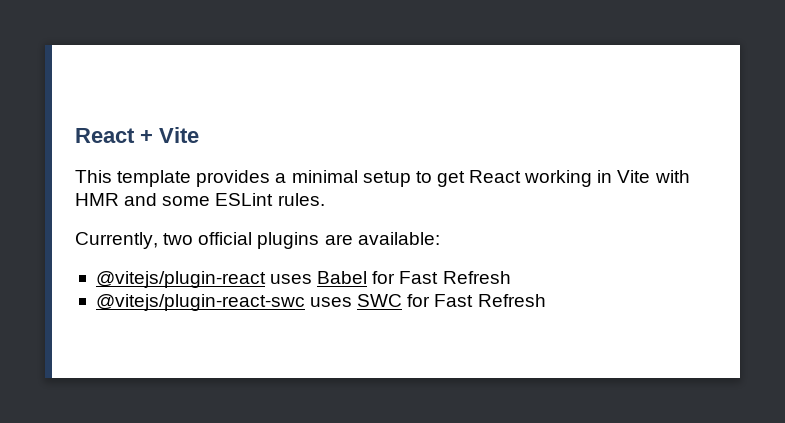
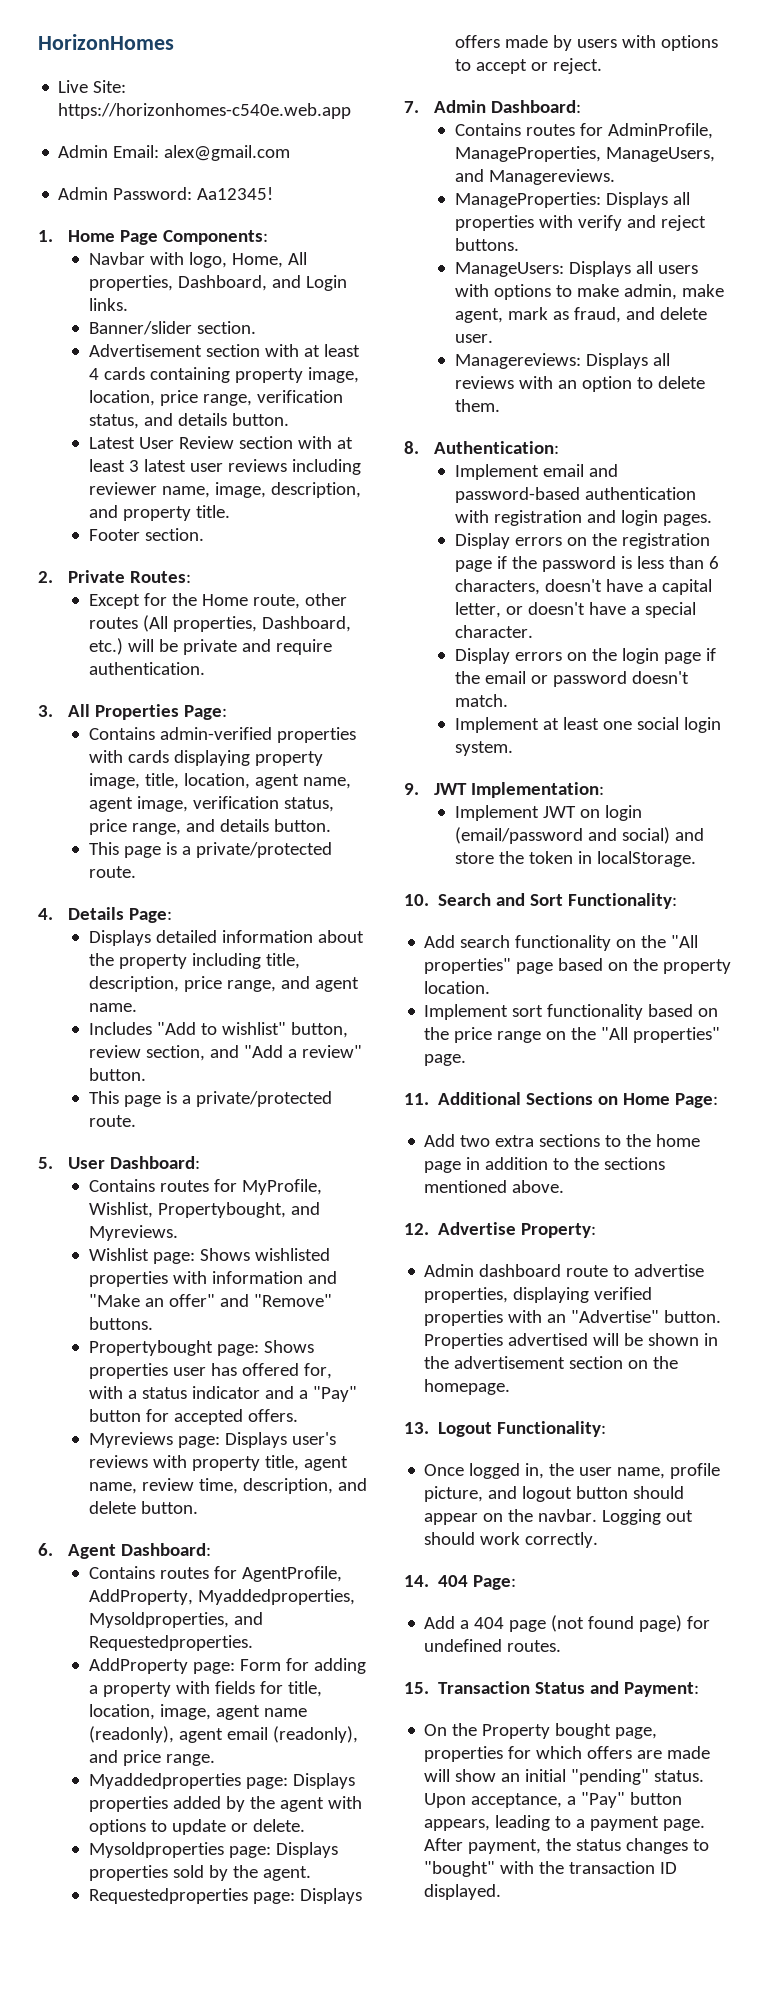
- React + Vite
- This template provides a minimal setup to get React working in Vite with HMR and some ESLint rules.
- Currently, two official plugins are available:
- @vitejs/plugin-react uses Babel for Fast Refresh
- @vitejs/plugin-react-swc uses SWC for Fast Refresh
+ HorizonHomes
+ Live Site: https://horizonhomes-c540e.web.app
+ Admin Email: alex@gmail.com
+ Admin Password: Aa12345!
+ 1. Home Page Components:
+ Navbar with logo, Home, All properties, Dashboard, and Login links.
+ Banner/slider section.
+ Advertisement section with at least 4 cards containing property image, location, price range, verification status, and details button.
+ Latest User Review section with at least 3 latest user reviews including reviewer name, image, description, and property title.
+ Footer section.
+ 2. Private Routes:
+ Except for the Home route, other routes (All properties, Dashboard, etc.) will be private and require authentication.
+ 3. All Properties Page:
+ Contains admin-verified properties with cards displaying property image, title, location, agent name, agent image, verification status, price range, and details button.
+ This page is a private/protected route.
+ 4. Details Page:
+ Displays detailed information about the property including title, description, price range, and agent name.
+ Includes "Add to wishlist" button, review section, and "Add a review" button.
+ This page is a private/protected route.
+ 5. User Dashboard:
+ Contains routes for MyProfile, Wishlist, Propertybought, and Myreviews.
+ Wishlist page: Shows wishlisted properties with information and "Make an offer" and "Remove" buttons.
+ Propertybought page: Shows properties user has offered for, with a status indicator and a "Pay" button for accepted offers.
+ Myreviews page: Displays user's reviews with property title, agent name, review time, description, and delete button.
+ 6. Agent Dashboard:
+ Contains routes for AgentProfile, AddProperty, Myaddedproperties, Mysoldproperties, and Requestedproperties.
+ AddProperty page: Form for adding a property with fields for title, location, image, agent name (readonly), agent email (readonly), and price range.
+ Myaddedproperties page: Displays properties added by the agent with options to update or delete.
+ Mysoldproperties page: Displays properties sold by the agent.
+ Requestedproperties page: Displays offers made by users with options to accept or reject.
+ 7. Admin Dashboard:
+ Contains routes for AdminProfile, ManageProperties, ManageUsers, and Managereviews.
+ ManageProperties: Displays all properties with verify and reject buttons.
+ ManageUsers: Displays all users with options to make admin, make agent, mark as fraud, and delete user.
+ Managereviews: Displays all reviews with an option to delete them.
+ 8. Authentication:
+ Implement email and password-based authentication with registration and login pages.
+ Display errors on the registration page if the password is less than 6 characters, doesn't have a capital letter, or doesn't have a special character.
+ Display errors on the login page if the email or password doesn't match.
+ Implement at least one social login system.
+ 9. JWT Implementation:
+ Implement JWT on login (email/password and social) and store the token in localStorage.
+ 10. Search and Sort Functionality:
+ Add search functionality on the "All properties" page based on the property location.
+ Implement sort functionality based on the price range on the "All properties" page.
+ 11. Additional Sections on Home Page:
+ Add two extra sections to the home page in addition to the sections mentioned above.
+ 12. Advertise Property:
+ Admin dashboard route to advertise properties, displaying verified properties with an "Advertise" button. Properties advertised will be shown in the advertisement section on the homepage.
+ 13. Logout Functionality:
+ Once logged in, the user name, profile picture, and logout button should appear on the navbar. Logging out should work correctly.
+ 14. 404 Page:
+ Add a 404 page (not found page) for undefined routes.
+ 15. Transaction Status and Payment:
+ On the Property bought page, properties for which offers are made will show an initial "pending" status. Upon acceptance, a "Pay" button appears, leading to a payment page. After payment, the status changes to "bought" with the transaction ID displayed.

